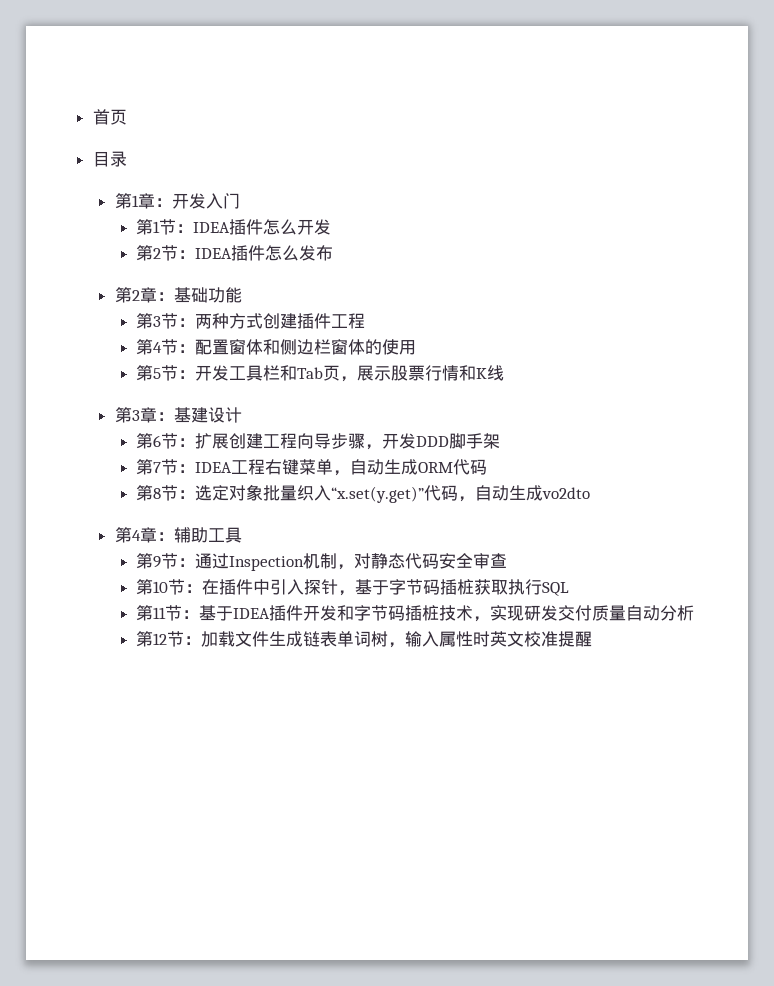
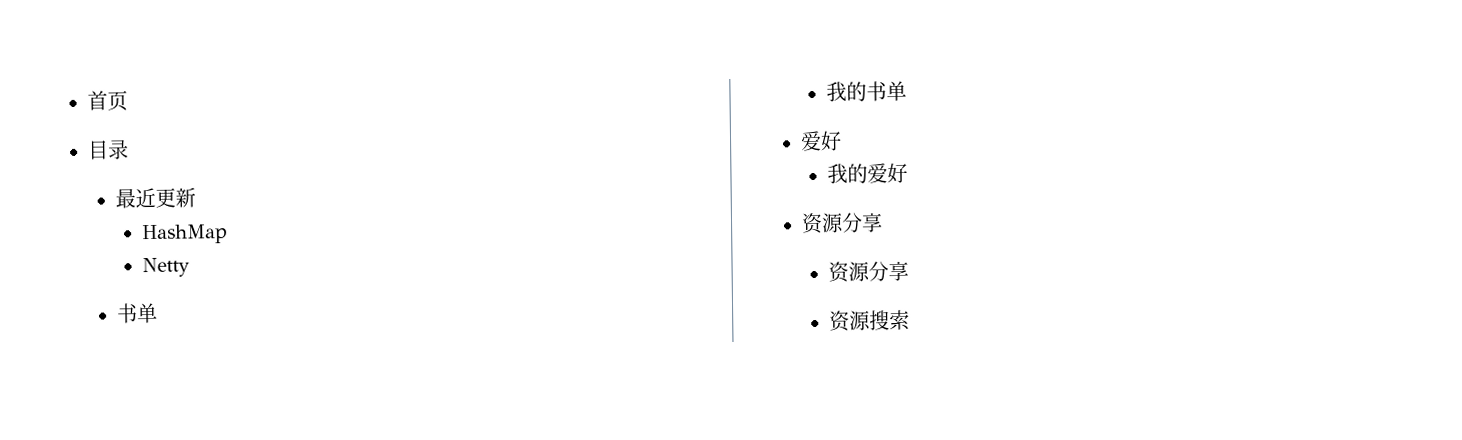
- 第1章：开发入门
- 第1节：IDEA插件怎么开发
- 第2节：IDEA插件怎么发布
- 第2章：基础功能
- 第3节：两种方式创建插件工程
- 第4节：配置窗体和侧边栏窗体的使用
- 第5节：开发工具栏和Tab页，展示股票行情和K线
- 第3章：基建设计
- 第6节：扩展创建工程向导步骤，开发DDD脚手架
- 第7节：IDEA工程右键菜单，自动生成ORM代码
- 第8节：选定对象批量织入“x.set(y.get)”代码，自动生成vo2dto
- 第4章：辅助工具
- 第9节：通过Inspection机制，对静态代码安全审查
- 第10节：在插件中引入探针，基于字节码插桩获取执行SQL
- 第11节：基于IDEA插件开发和字节码插桩技术，实现研发交付质量自动分析
- 第12节：加载文件生成链表单词树，输入属性时英文校准提醒
+ 最近更新
+ HashMap
+ Netty
+ 书单
+ 我的书单
+ 爱好
+ 我的爱好
+ 资源分享
+ 资源分享
+ 资源搜索

